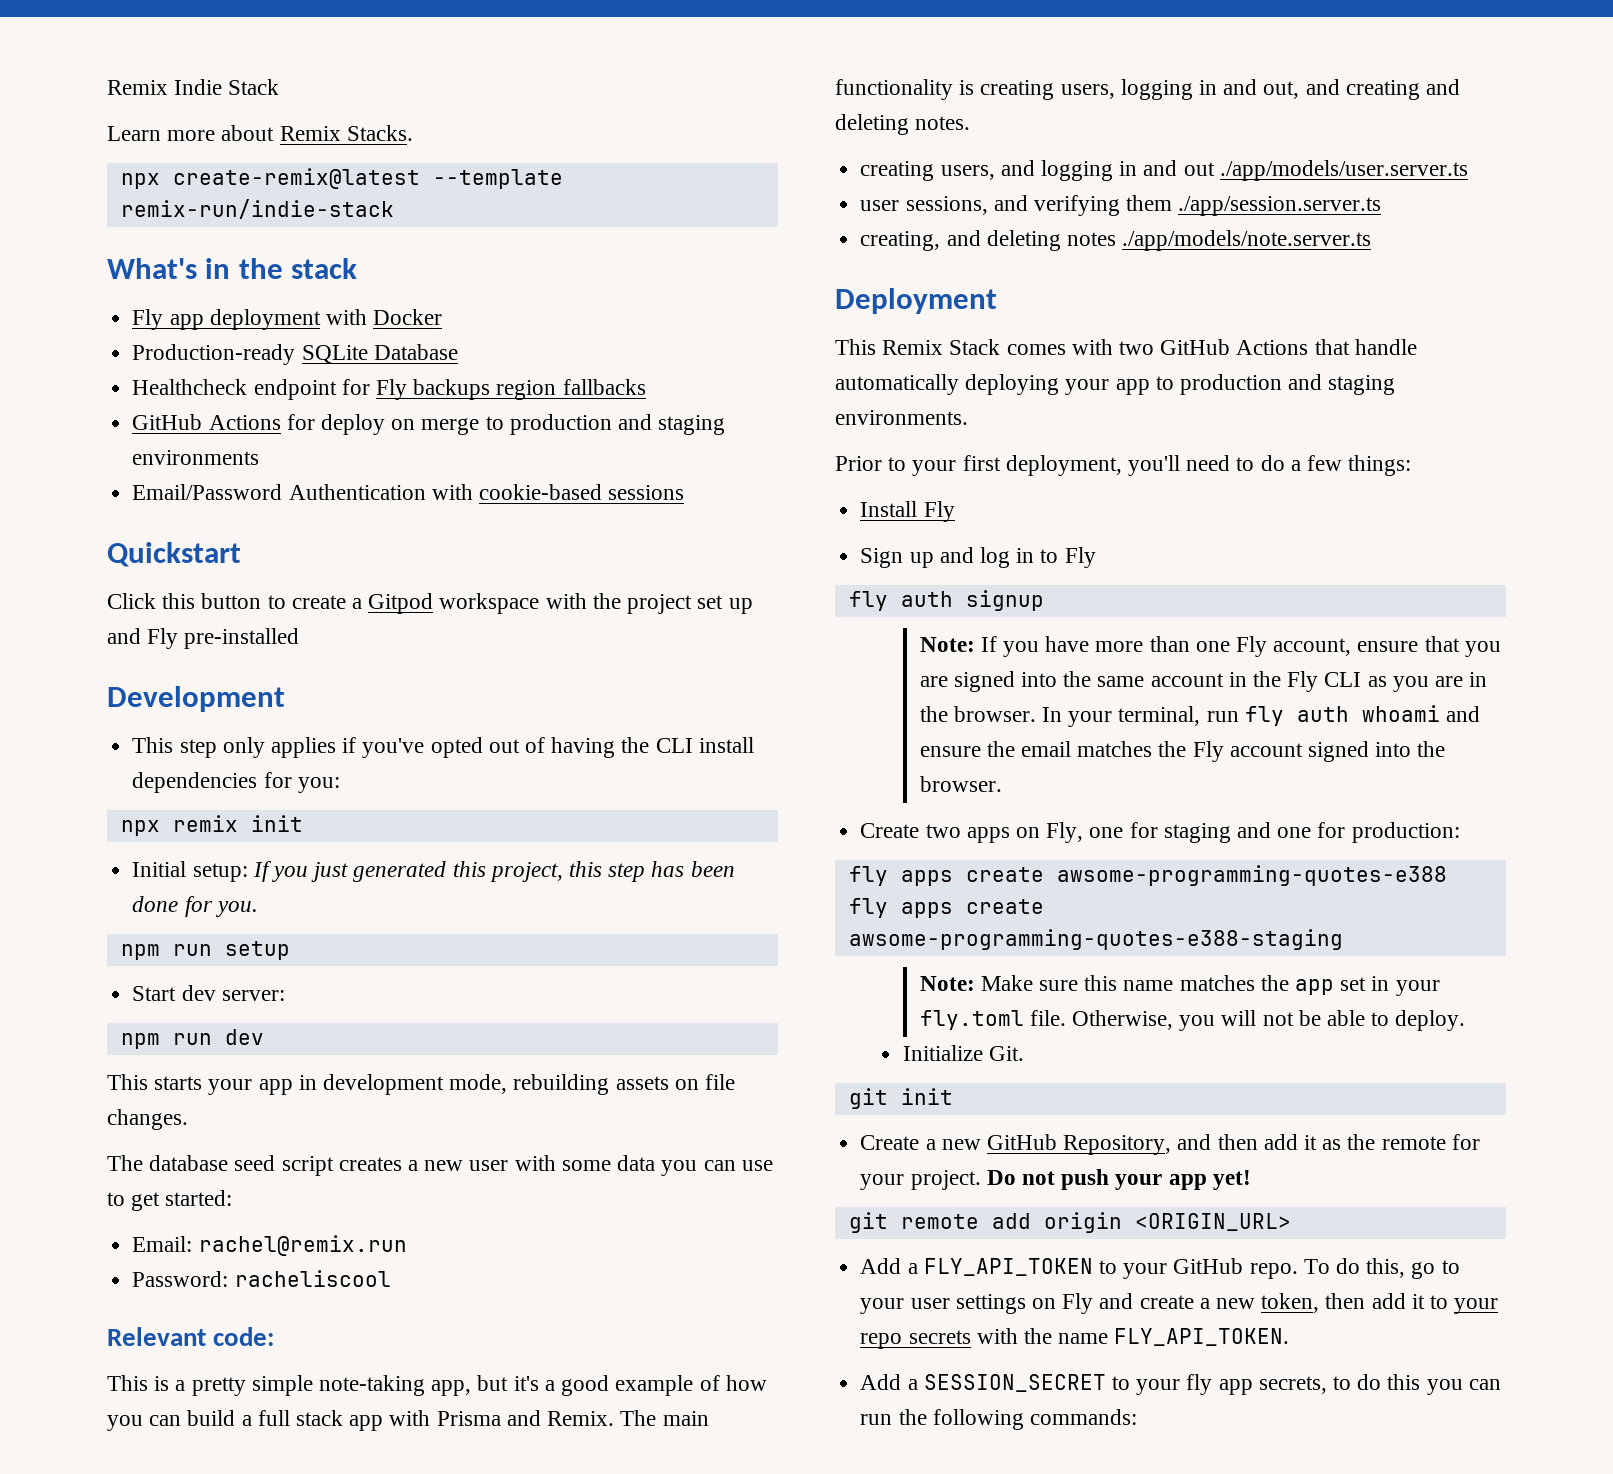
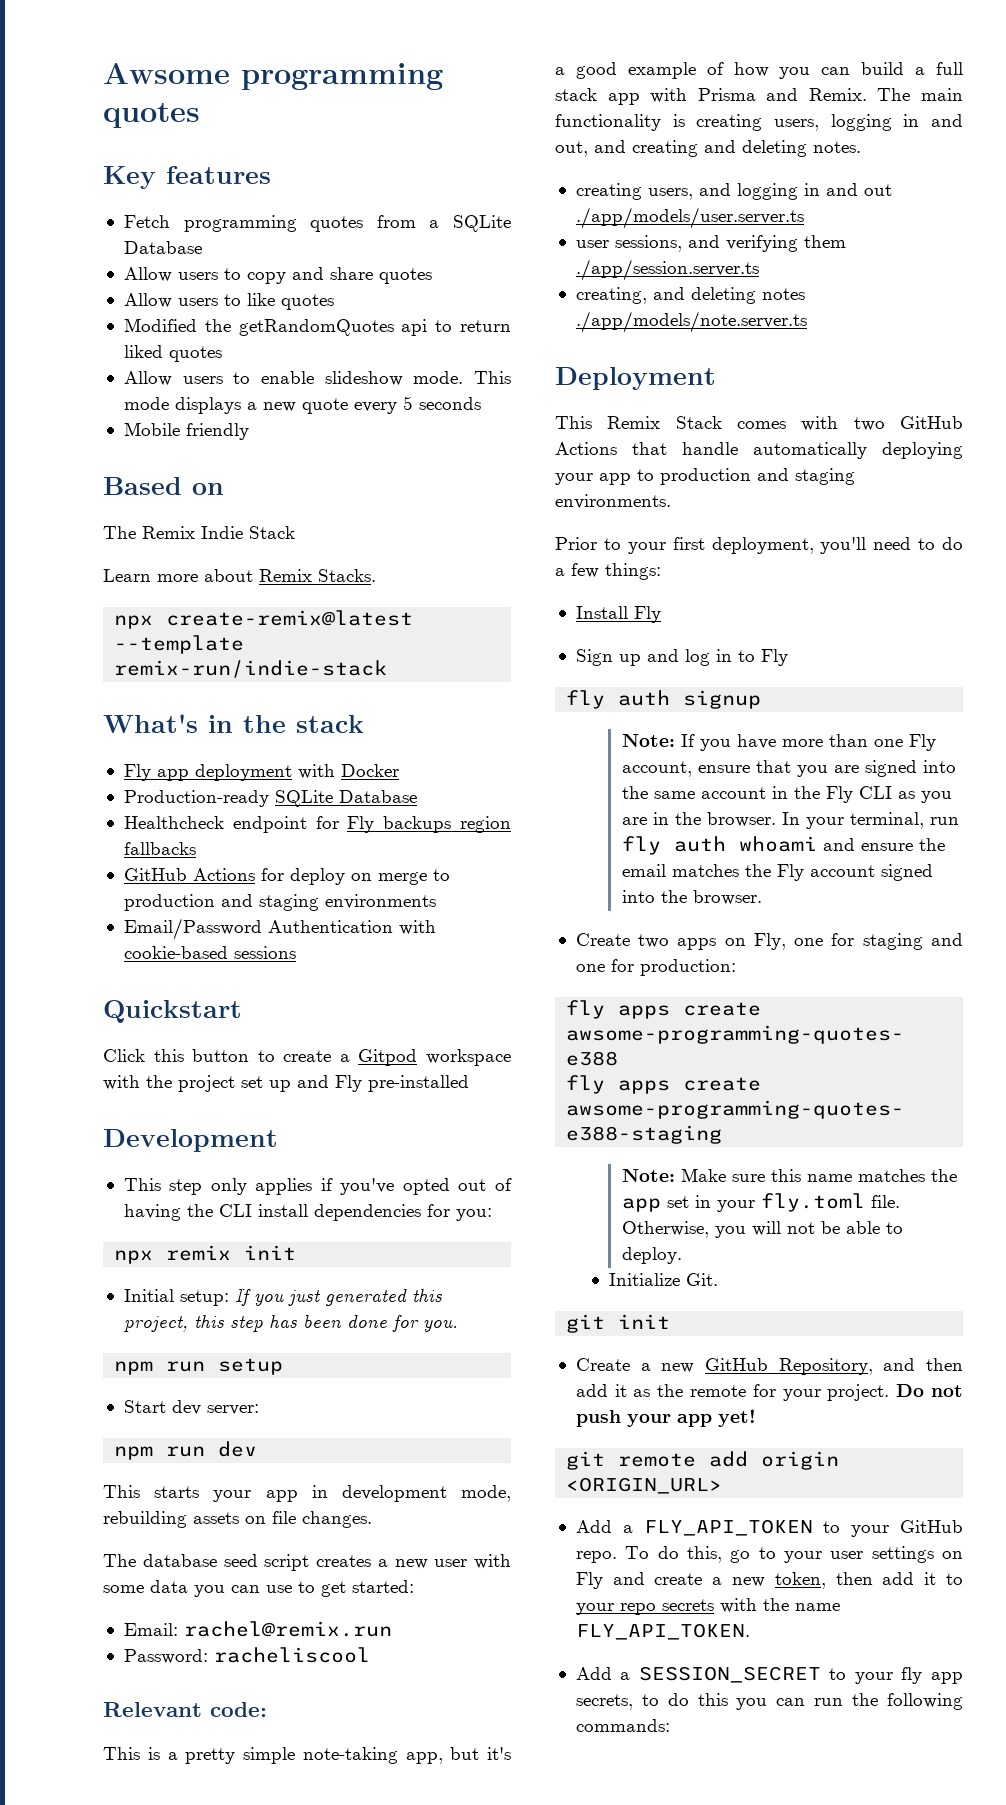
- Remix Indie Stack
+ Awsome programming quotes
+ Key features
+ Fetch programming quotes from a SQLite Database
+ Allow users to copy and share quotes
+ Allow users to like quotes
+ Modified the getRandomQuotes api to return liked quotes
+ Allow users to enable slideshow mode. This mode displays a new quote every 5 seconds
+ Mobile friendly
+ Based on
+ The Remix Indie Stack

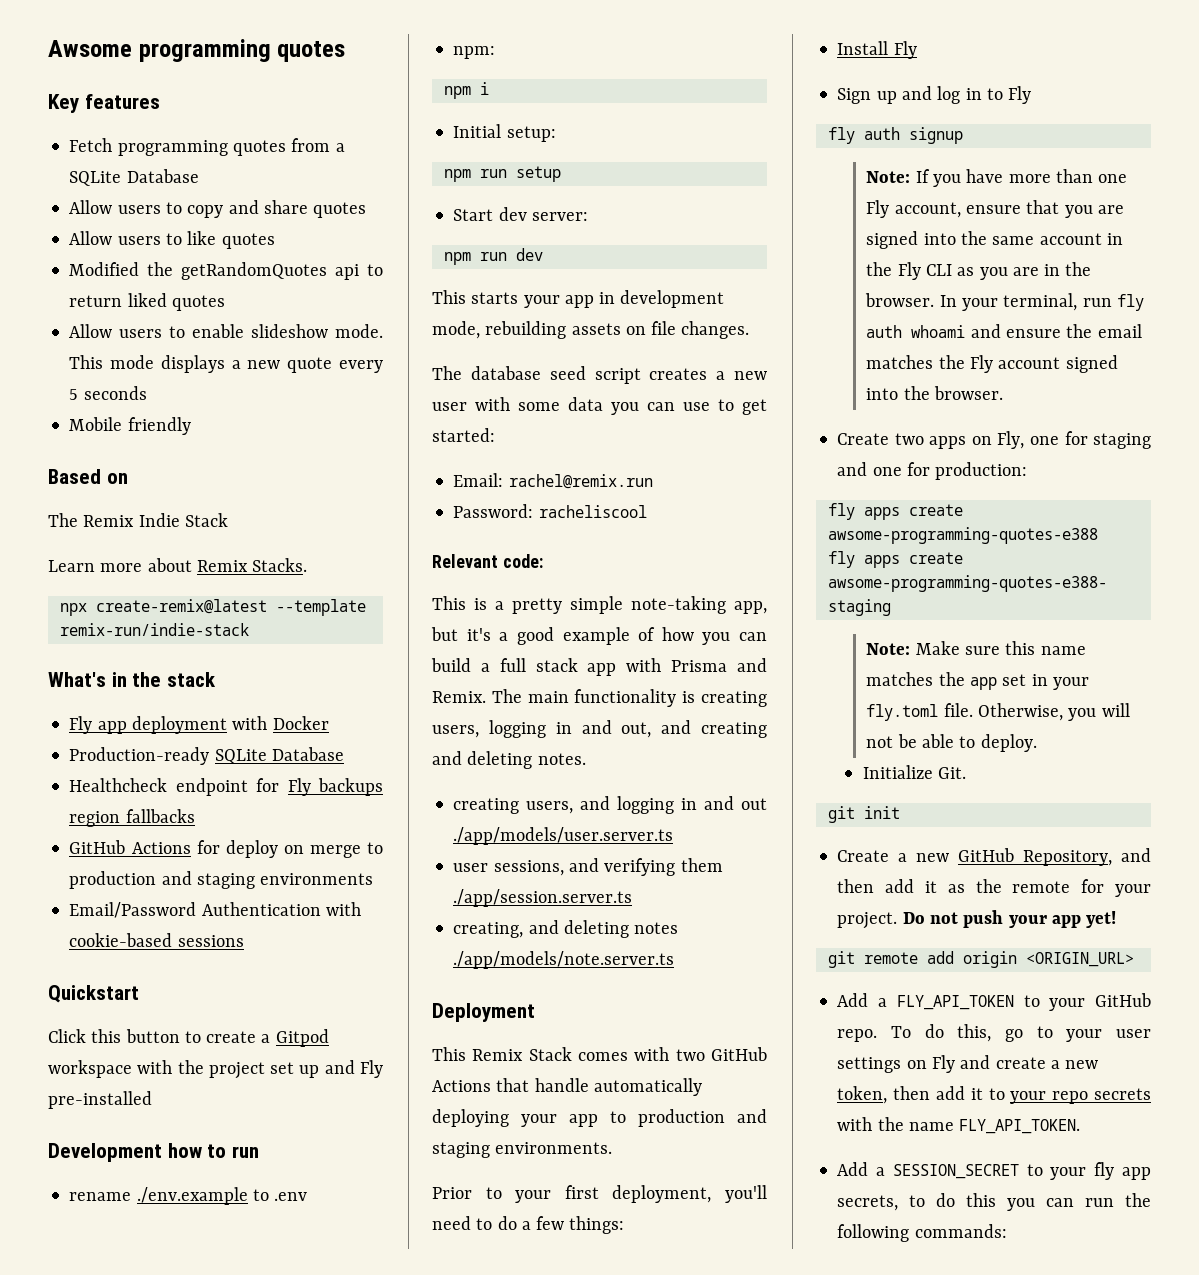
- Development
- This step only applies if you've opted out of having the CLI install dependencies for you:
- npx remix init
- Initial setup: If you just generated this project, this step has been done for you.
+ Development how to run
+ rename ./env.example to .env
+ npm:
+ npm i
+ Initial setup:

